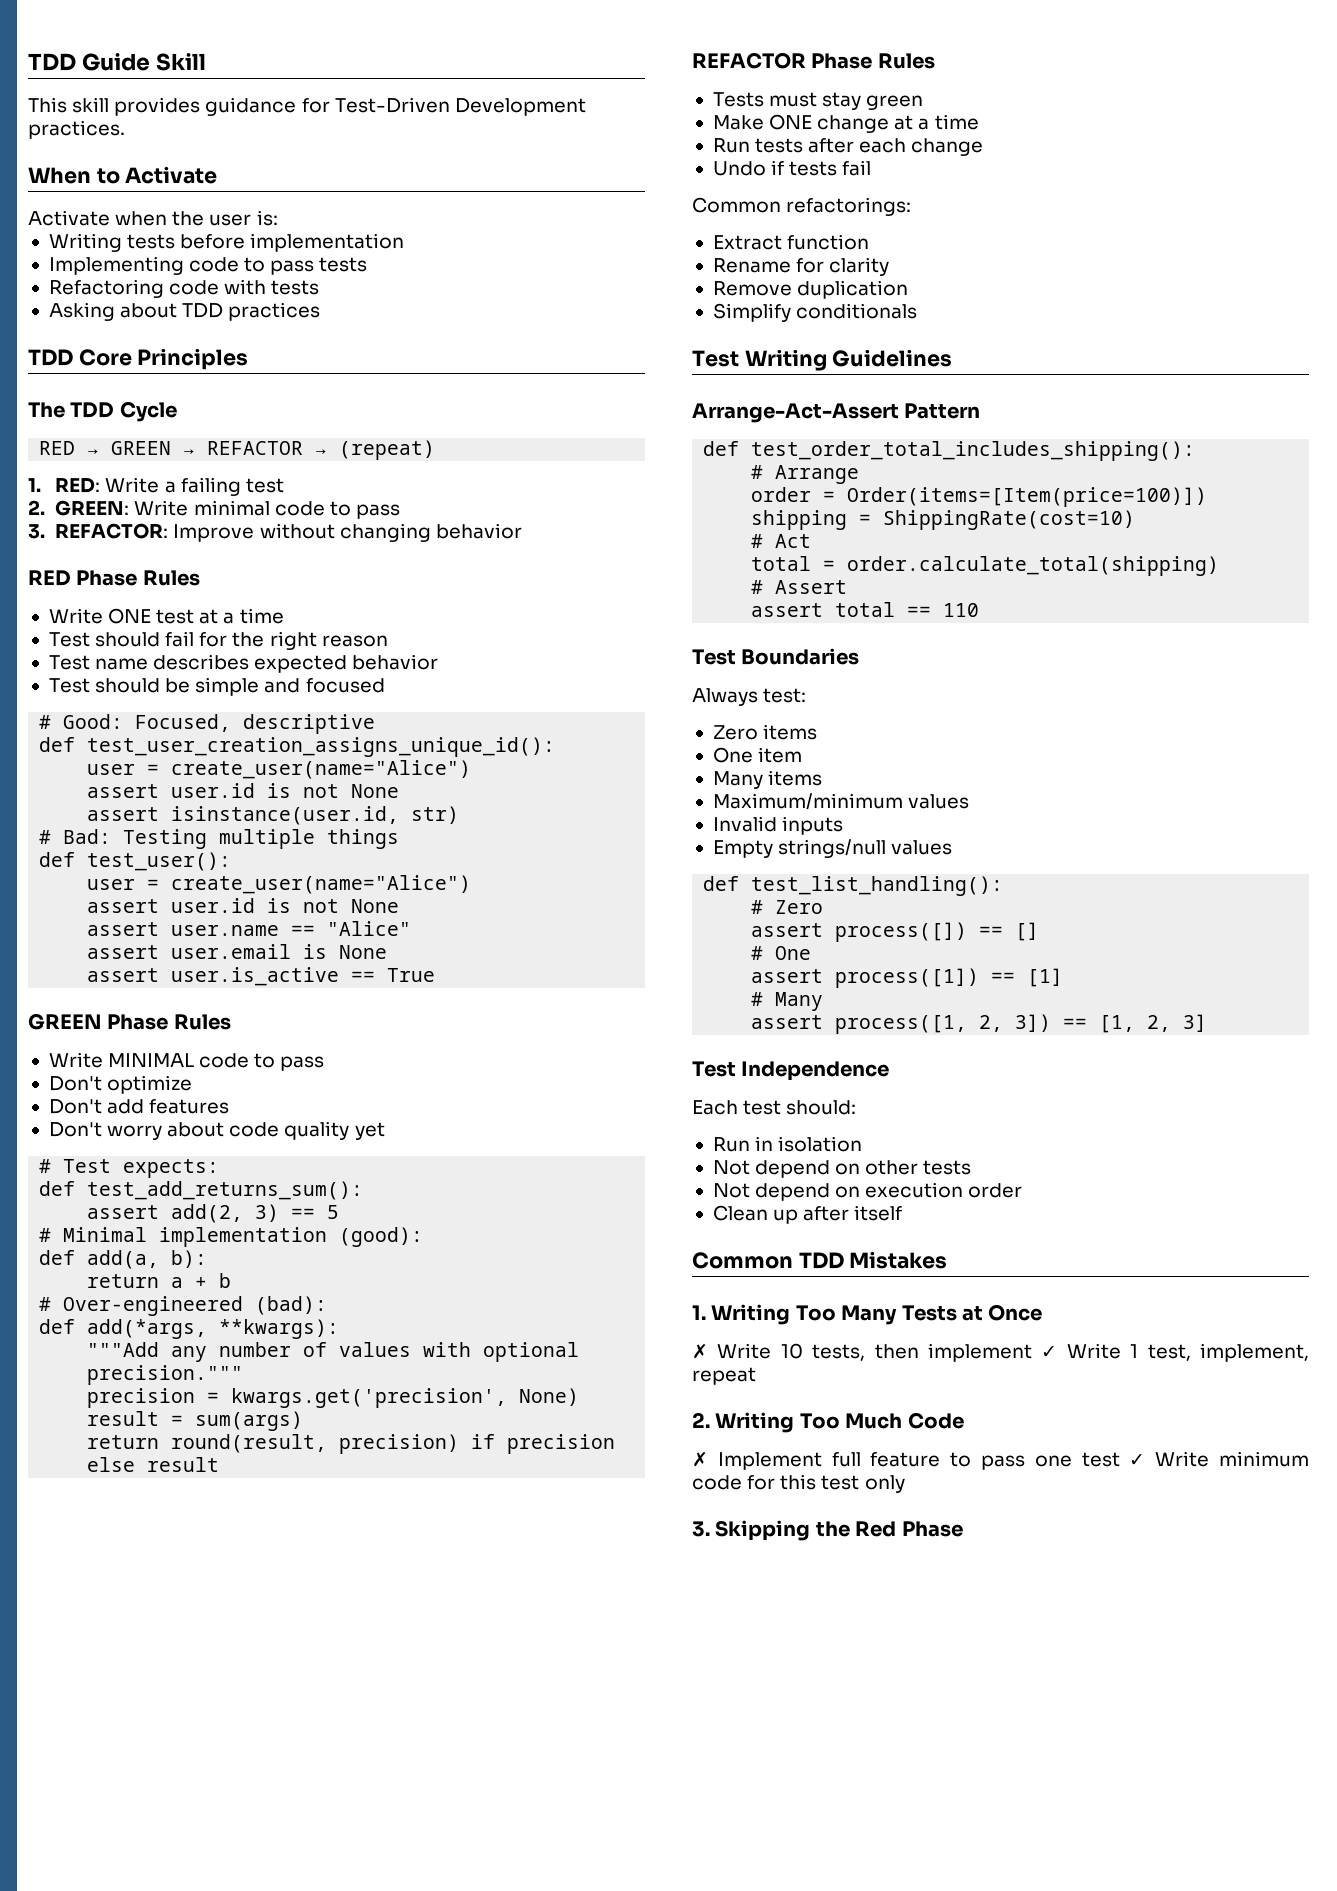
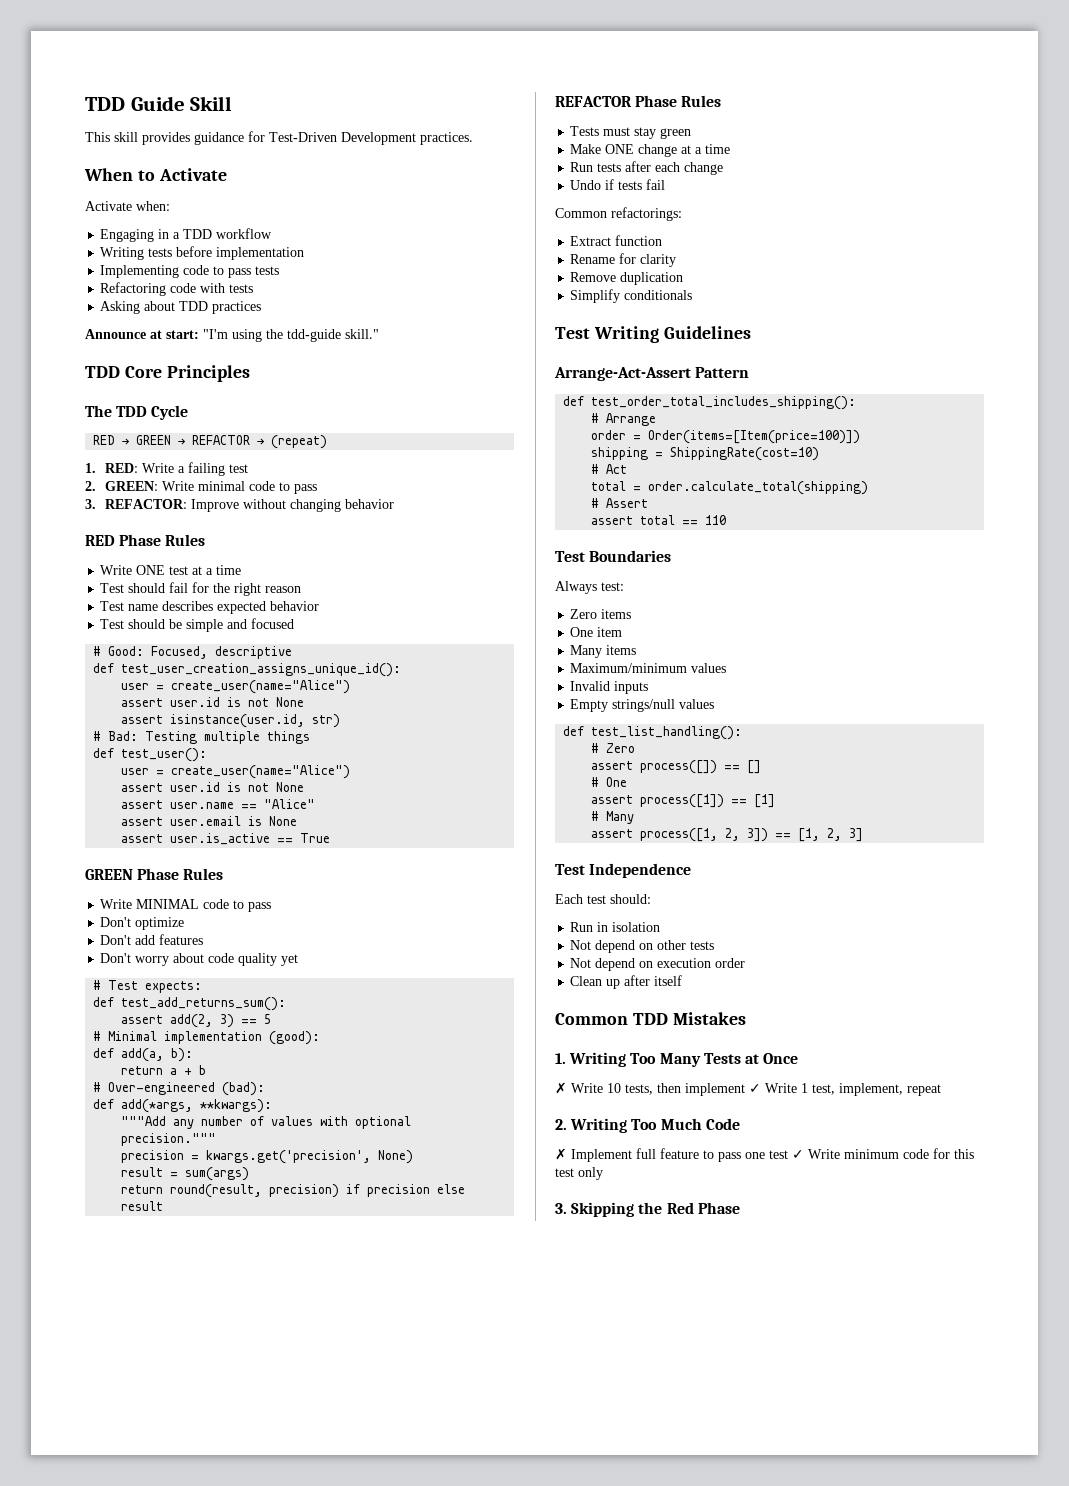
- Activate when the user is:
+ Activate when:
+ Engaging in a TDD workflow
+ Announce at start: "I'm using the tdd-guide skill."

